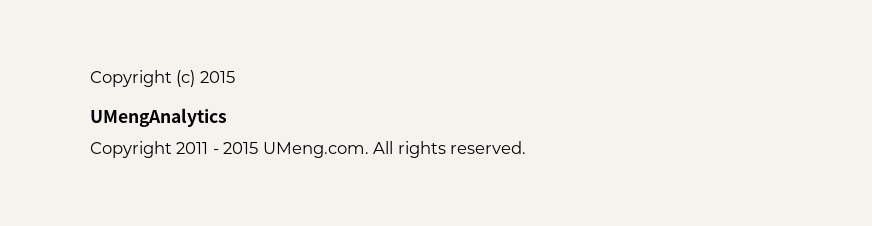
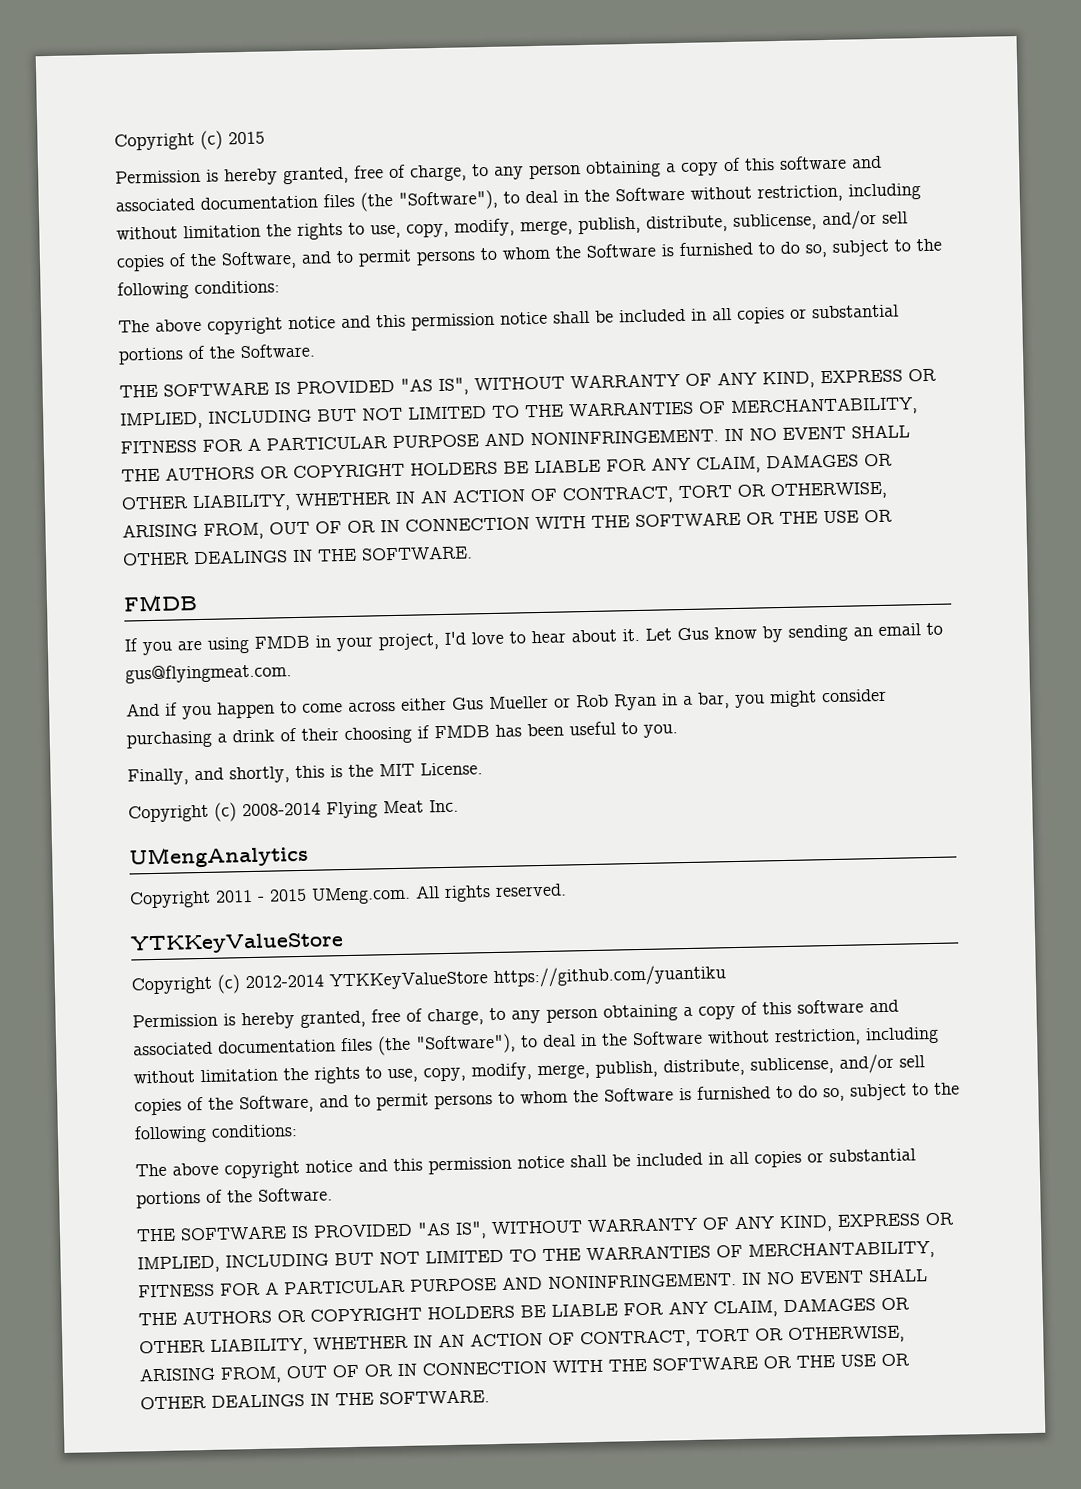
  Copyright (c) 2015
+ Permission is hereby granted, free of charge, to any person obtaining a copy of this software and associated documentation files (the "Software"), to deal in the Software without restriction, including without limitation the rights to use, copy, modify, merge, publish, distribute, sublicense, and/or sell copies of the Software, and to permit persons to whom the Software is furnished to do so, subject to the following conditions:
+ The above copyright notice and this permission notice shall be included in all copies or substantial portions of the Software.
+ THE SOFTWARE IS PROVIDED "AS IS", WITHOUT WARRANTY OF ANY KIND, EXPRESS OR IMPLIED, INCLUDING BUT NOT LIMITED TO THE WARRANTIES OF MERCHANTABILITY, FITNESS FOR A PARTICULAR PURPOSE AND NONINFRINGEMENT. IN NO EVENT SHALL THE AUTHORS OR COPYRIGHT HOLDERS BE LIABLE FOR ANY CLAIM, DAMAGES OR OTHER LIABILITY, WHETHER IN AN ACTION OF CONTRACT, TORT OR OTHERWISE, ARISING FROM, OUT OF OR IN CONNECTION WITH THE SOFTWARE OR THE USE OR OTHER DEALINGS IN THE SOFTWARE.
+ FMDB
+ If you are using FMDB in your project, I'd love to hear about it. Let Gus know by sending an email to gus@flyingmeat.com.
+ And if you happen to come across either Gus Mueller or Rob Ryan in a bar, you might consider purchasing a drink of their choosing if FMDB has been useful to you.
+ Finally, and shortly, this is the MIT License.
+ Copyright (c) 2008-2014 Flying Meat Inc.
  Copyright 2011 - 2015 UMeng.com. All rights reserved.
+ YTKKeyValueStore
+ Copyright (c) 2012-2014 YTKKeyValueStore https://github.com/yuantiku
+ Permission is hereby granted, free of charge, to any person obtaining a copy of this software and associated documentation files (the "Software"), to deal in the Software without restriction, including without limitation the rights to use, copy, modify, merge, publish, distribute, sublicense, and/or sell copies of the Software, and to permit persons to whom the Software is furnished to do so, subject to the following conditions:
+ The above copyright notice and this permission notice shall be included in all copies or substantial portions of the Software.
+ THE SOFTWARE IS PROVIDED "AS IS", WITHOUT WARRANTY OF ANY KIND, EXPRESS OR IMPLIED, INCLUDING BUT NOT LIMITED TO THE WARRANTIES OF MERCHANTABILITY, FITNESS FOR A PARTICULAR PURPOSE AND NONINFRINGEMENT. IN NO EVENT SHALL THE AUTHORS OR COPYRIGHT HOLDERS BE LIABLE FOR ANY CLAIM, DAMAGES OR OTHER LIABILITY, WHETHER IN AN ACTION OF CONTRACT, TORT OR OTHERWISE, ARISING FROM, OUT OF OR IN CONNECTION WITH THE SOFTWARE OR THE USE OR OTHER DEALINGS IN THE SOFTWARE.

